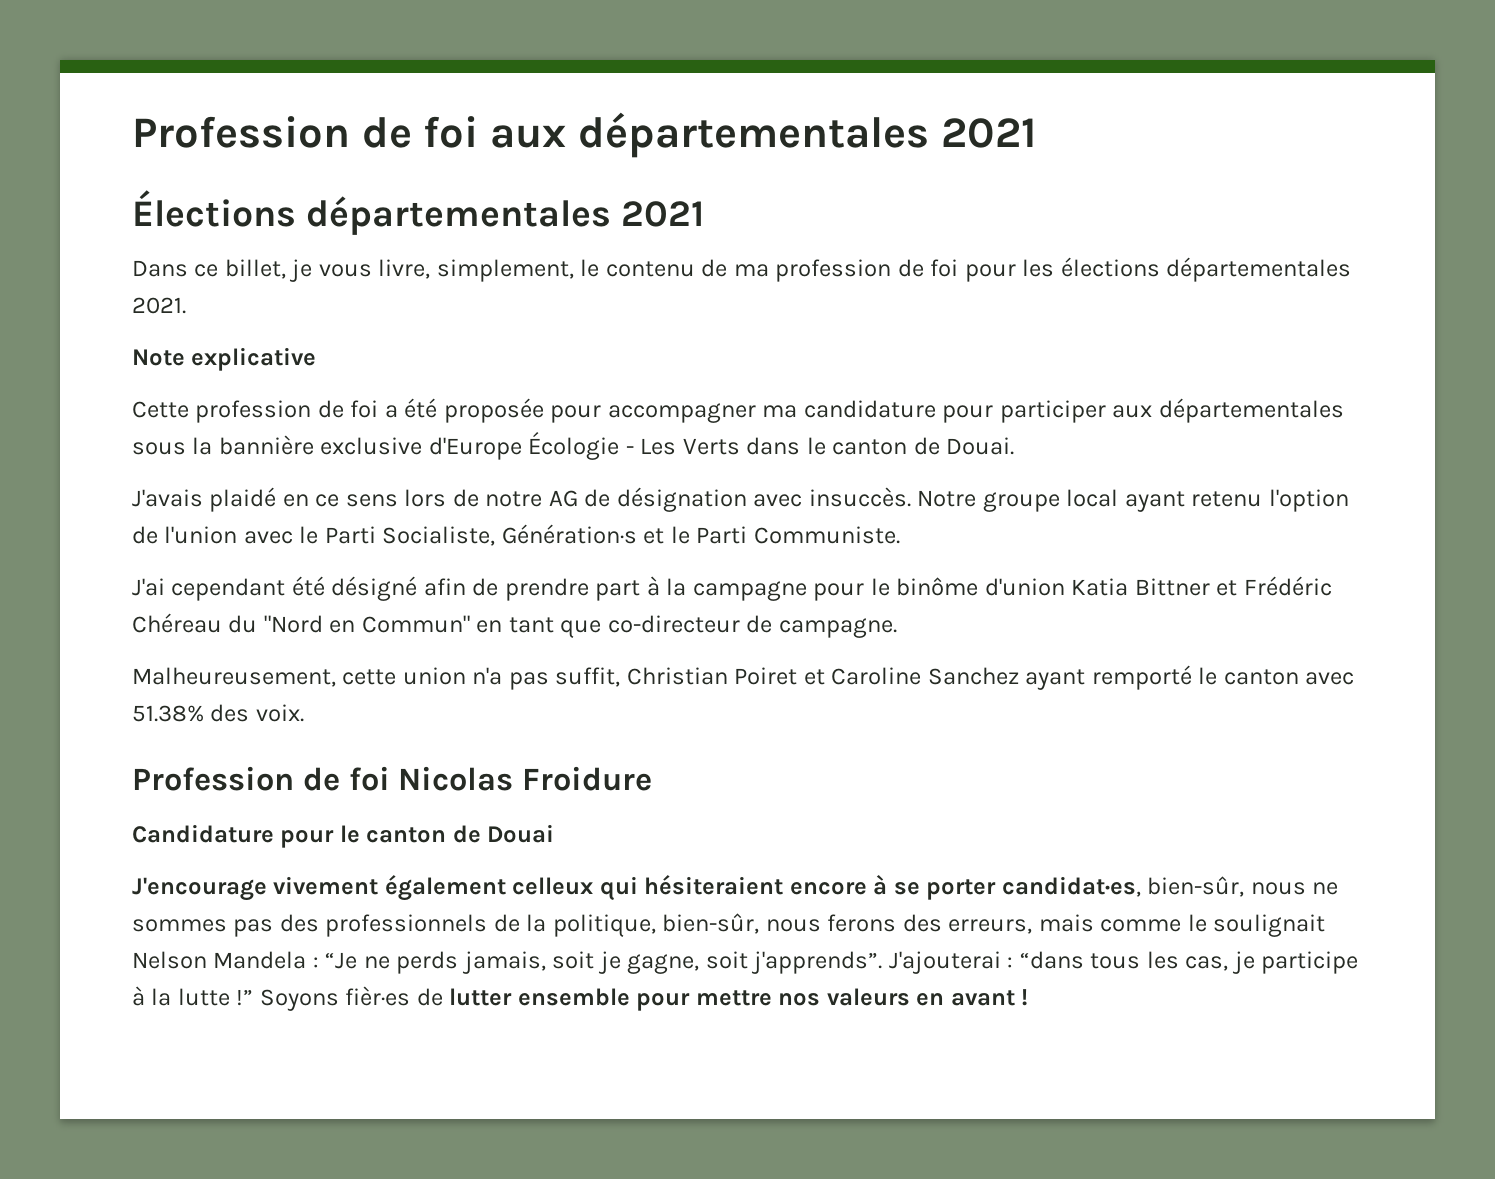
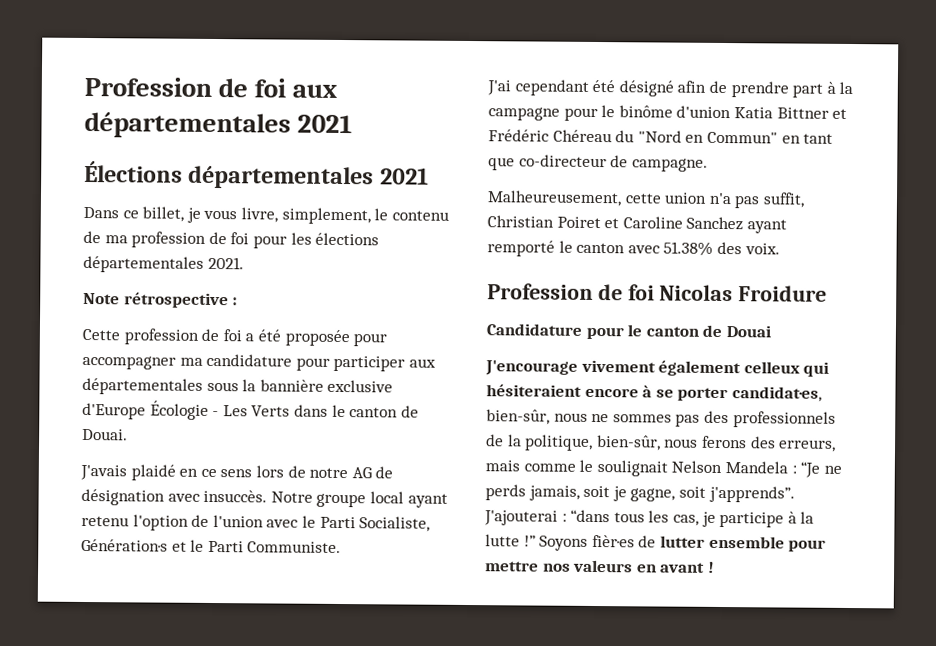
- Note explicative
+ Note rétrospective :

